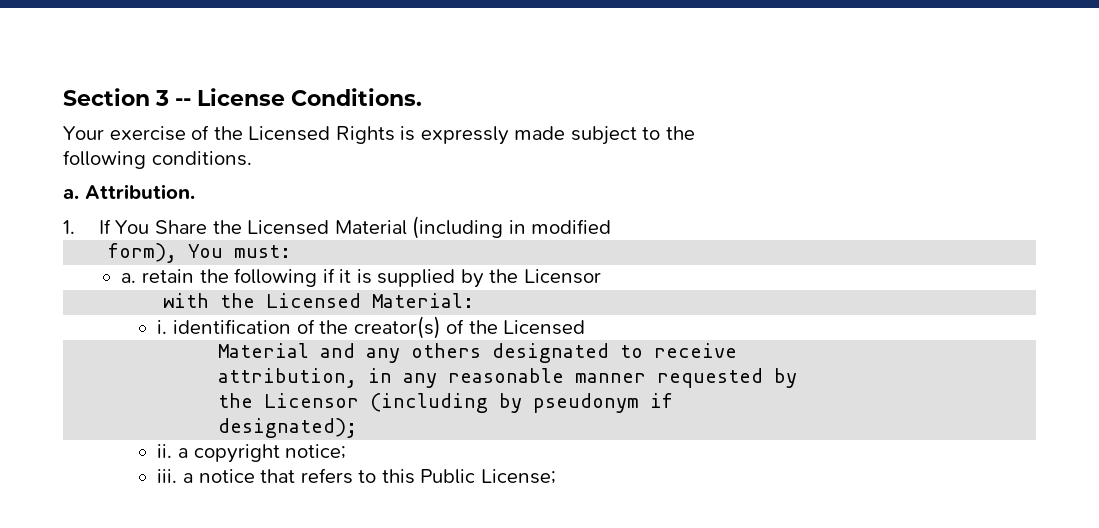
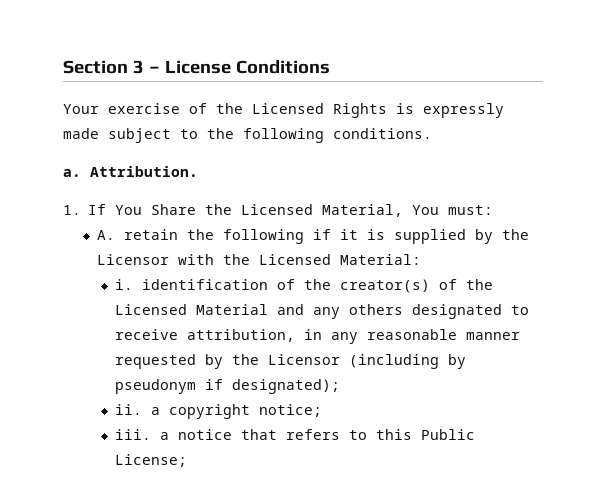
- Section 3 -- License Conditions.
+ Section 3 – License Conditions
- Your exercise of the Licensed Rights is expressly made subject to the
- following conditions.
+ Your exercise of the Licensed Rights is expressly made subject to the following conditions.
- 1. If You Share the Licensed Material (including in modified
- form), You must:
+ 1. If You Share the Licensed Material, You must:
- a. retain the following if it is supplied by the Licensor
- with the Licensed Material:
+ A. retain the following if it is supplied by the Licensor with the Licensed Material:
- i. identification of the creator(s) of the Licensed
- Material and any others designated to receive
- attribution, in any reasonable manner requested by
- the Licensor (including by pseudonym if
- designated);
+ i. identification of the creator(s) of the Licensed Material and any others designated to receive attribution, in any reasonable manner requested by the Licensor (including by pseudonym if designated);

